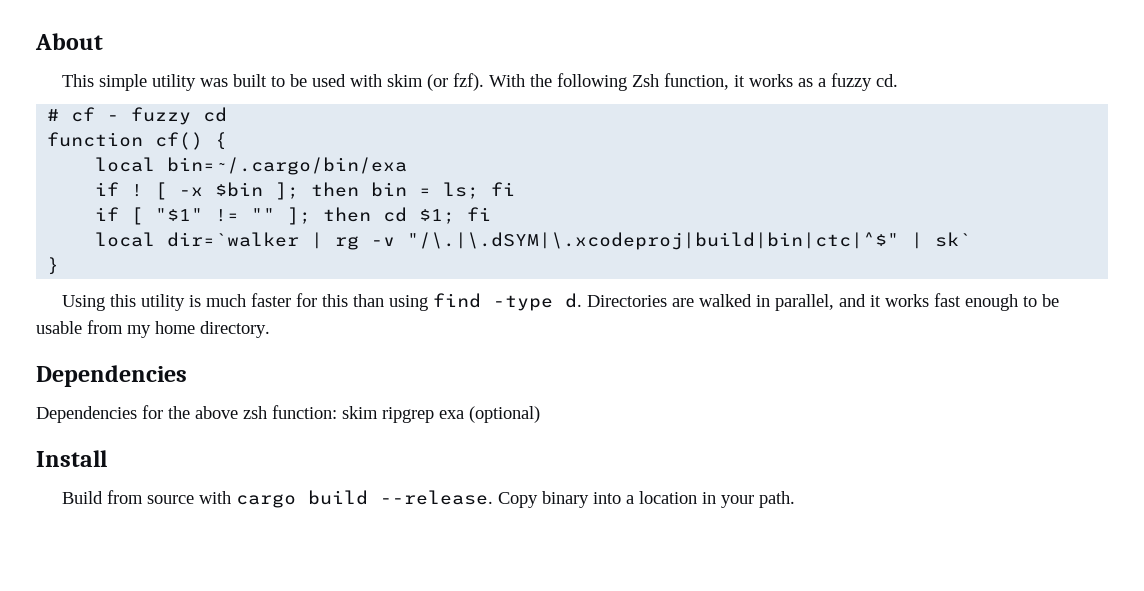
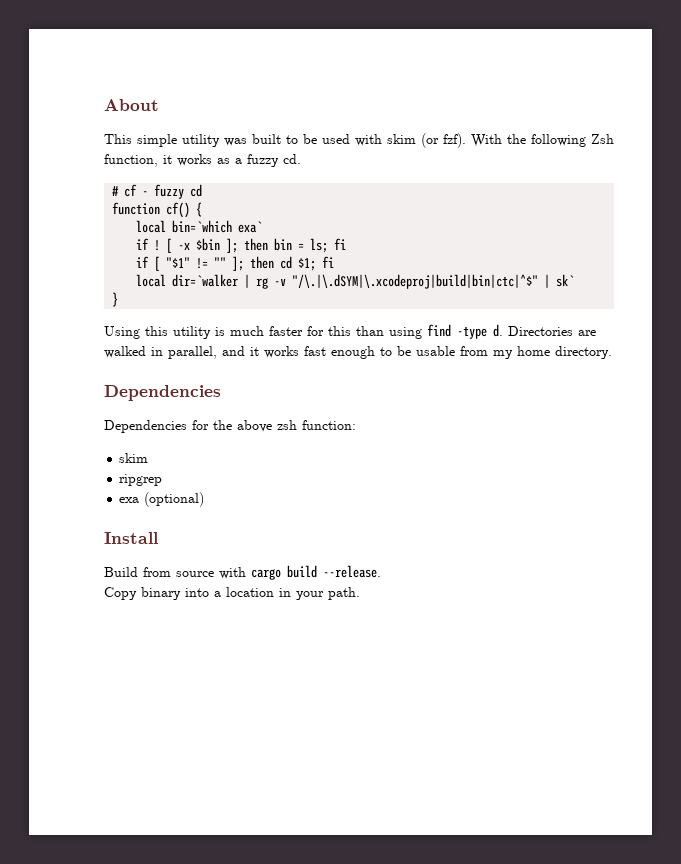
- local bin=~/.cargo/bin/exa
+ local bin=`which exa`
- Dependencies for the above zsh function: skim ripgrep exa (optional)
+ Dependencies for the above zsh function:
+ skim
+ ripgrep
+ exa (optional)
- Build from source with cargo build --release. Copy binary into a location in your path.
+ Build from source with cargo build --release.
+ Copy binary into a location in your path.

